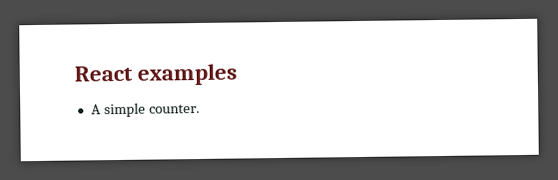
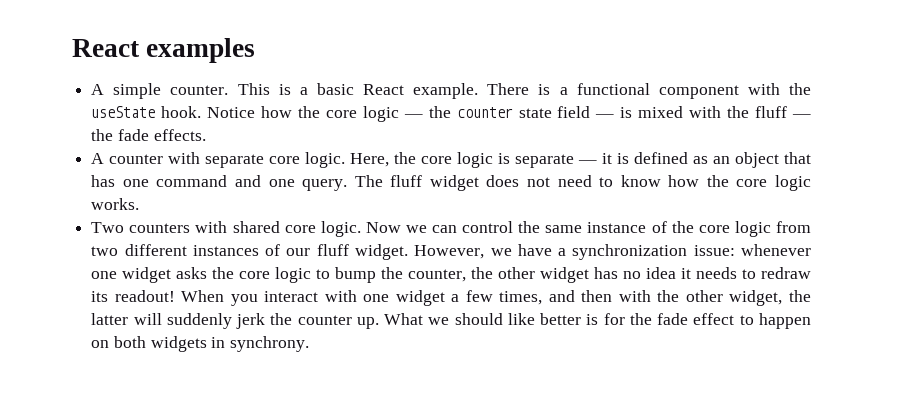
+ This is a basic React example. There is a functional component with the useState hook. Notice how the core logic — the counter state field — is mixed with the fluff — the fade effects.
+ A counter with separate core logic. Here, the core logic is separate — it is defined as an object that has one command and one query. The fluff widget does not need to know how the core logic works.
+ Two counters with shared core logic. Now we can control the same instance of the core logic from two different instances of our fluff widget. However, we have a synchronization issue: whenever one widget asks the core logic to bump the counter, the other widget has no idea it needs to redraw its readout! When you interact with one widget a few times, and then with the other widget, the latter will suddenly jerk the counter up. What we should like better is for the fade effect to happen on both widgets in synchrony.

